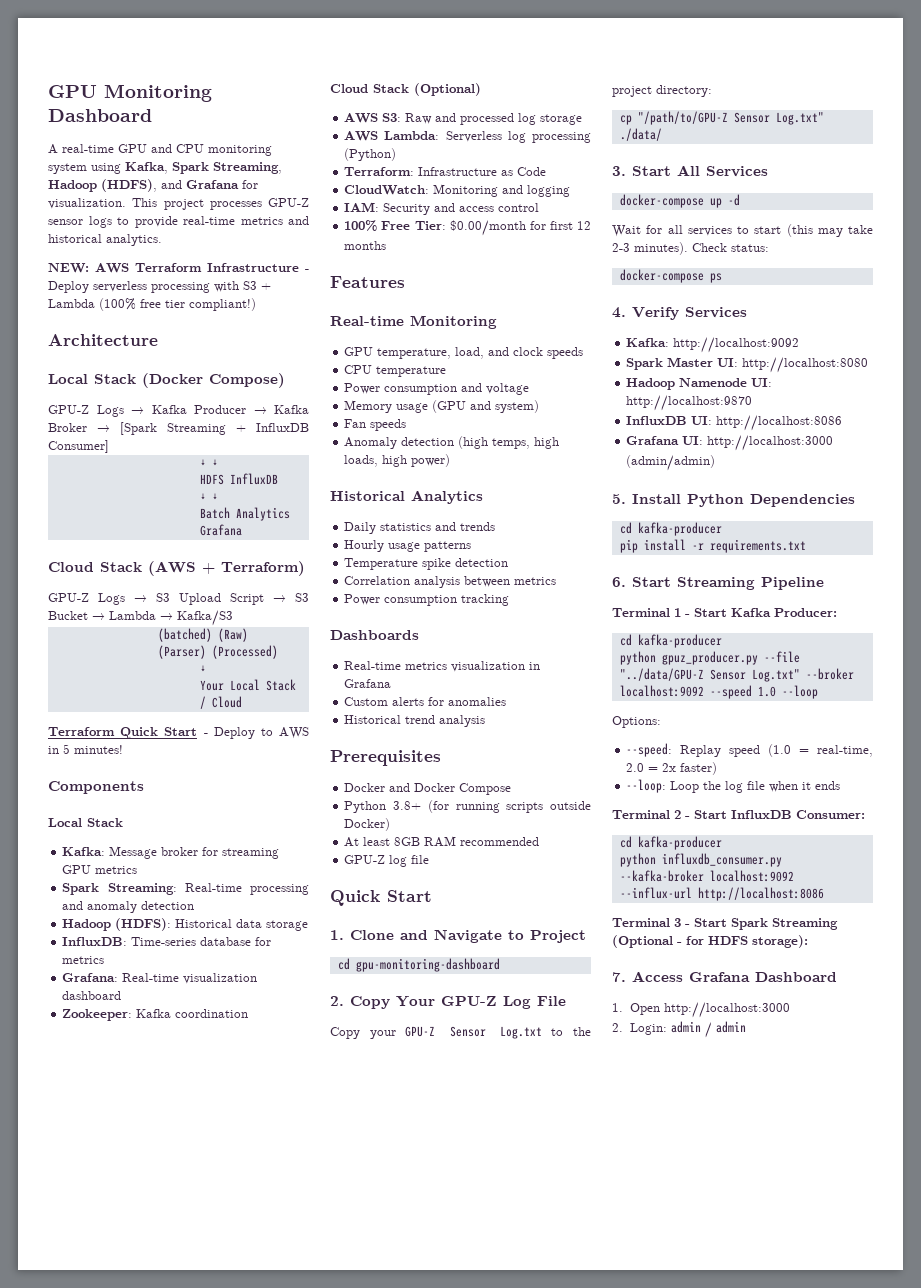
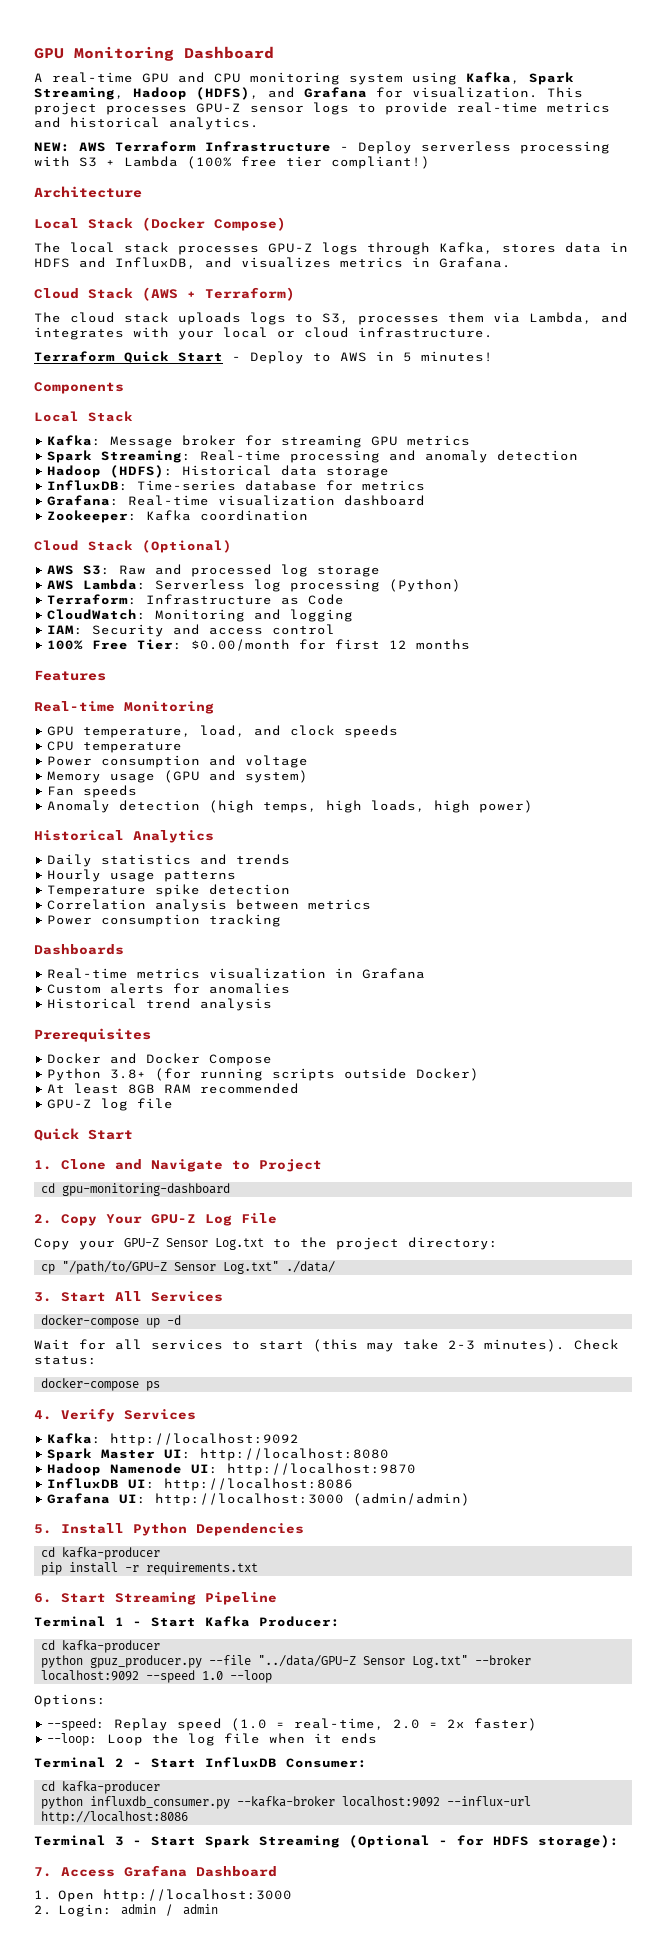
- GPU-Z Logs → Kafka Producer → Kafka Broker → [Spark Streaming + InfluxDB Consumer]
- ↓ ↓
- HDFS InfluxDB
- ↓ ↓
- Batch Analytics Grafana
+ The local stack processes GPU-Z logs through Kafka, stores data in HDFS and InfluxDB, and visualizes metrics in Grafana.
- GPU-Z Logs → S3 Upload Script → S3 Bucket → Lambda → Kafka/S3
- (batched) (Raw) (Parser) (Processed)
- ↓
- Your Local Stack / Cloud
+ The cloud stack uploads logs to S3, processes them via Lambda, and integrates with your local or cloud infrastructure.

